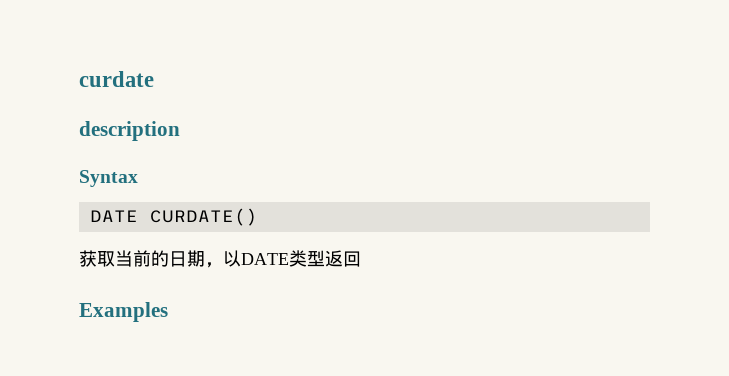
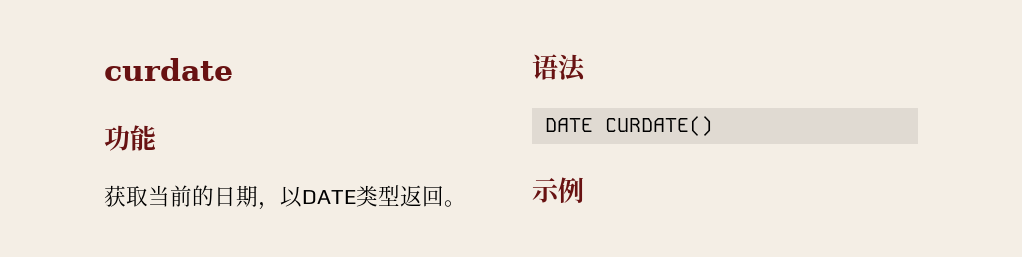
- description
- Syntax
- DATE CURDATE()
+ 功能
- 获取当前的日期，以DATE类型返回
- Examples
+ 获取当前的日期，以DATE类型返回。
+ 语法
+ DATE CURDATE()
+ 示例

